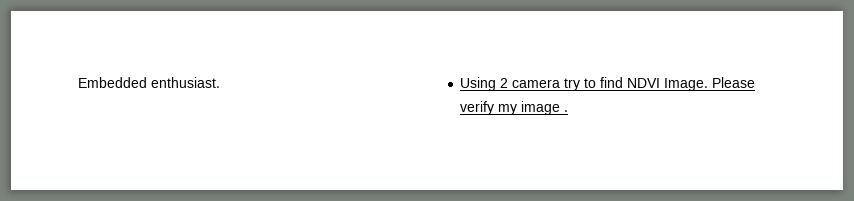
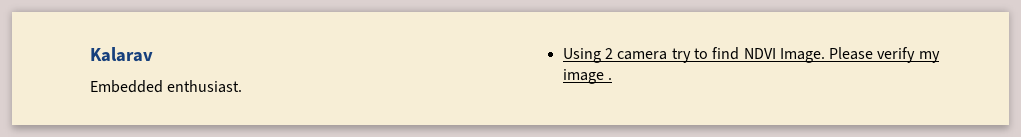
+ Kalarav

